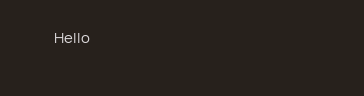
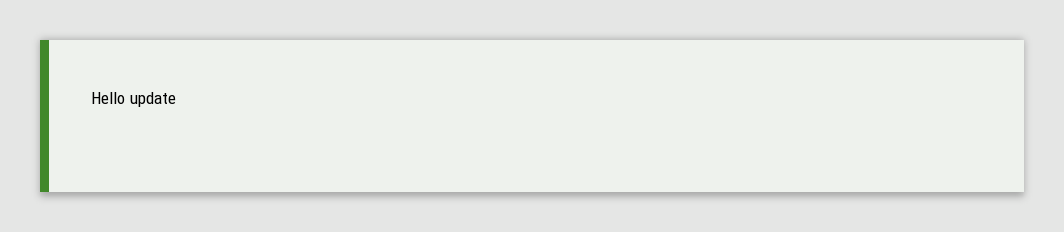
- Hello
+ Hello update

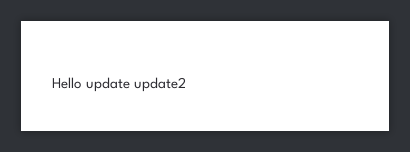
- Hello update
+ Hello update update2

